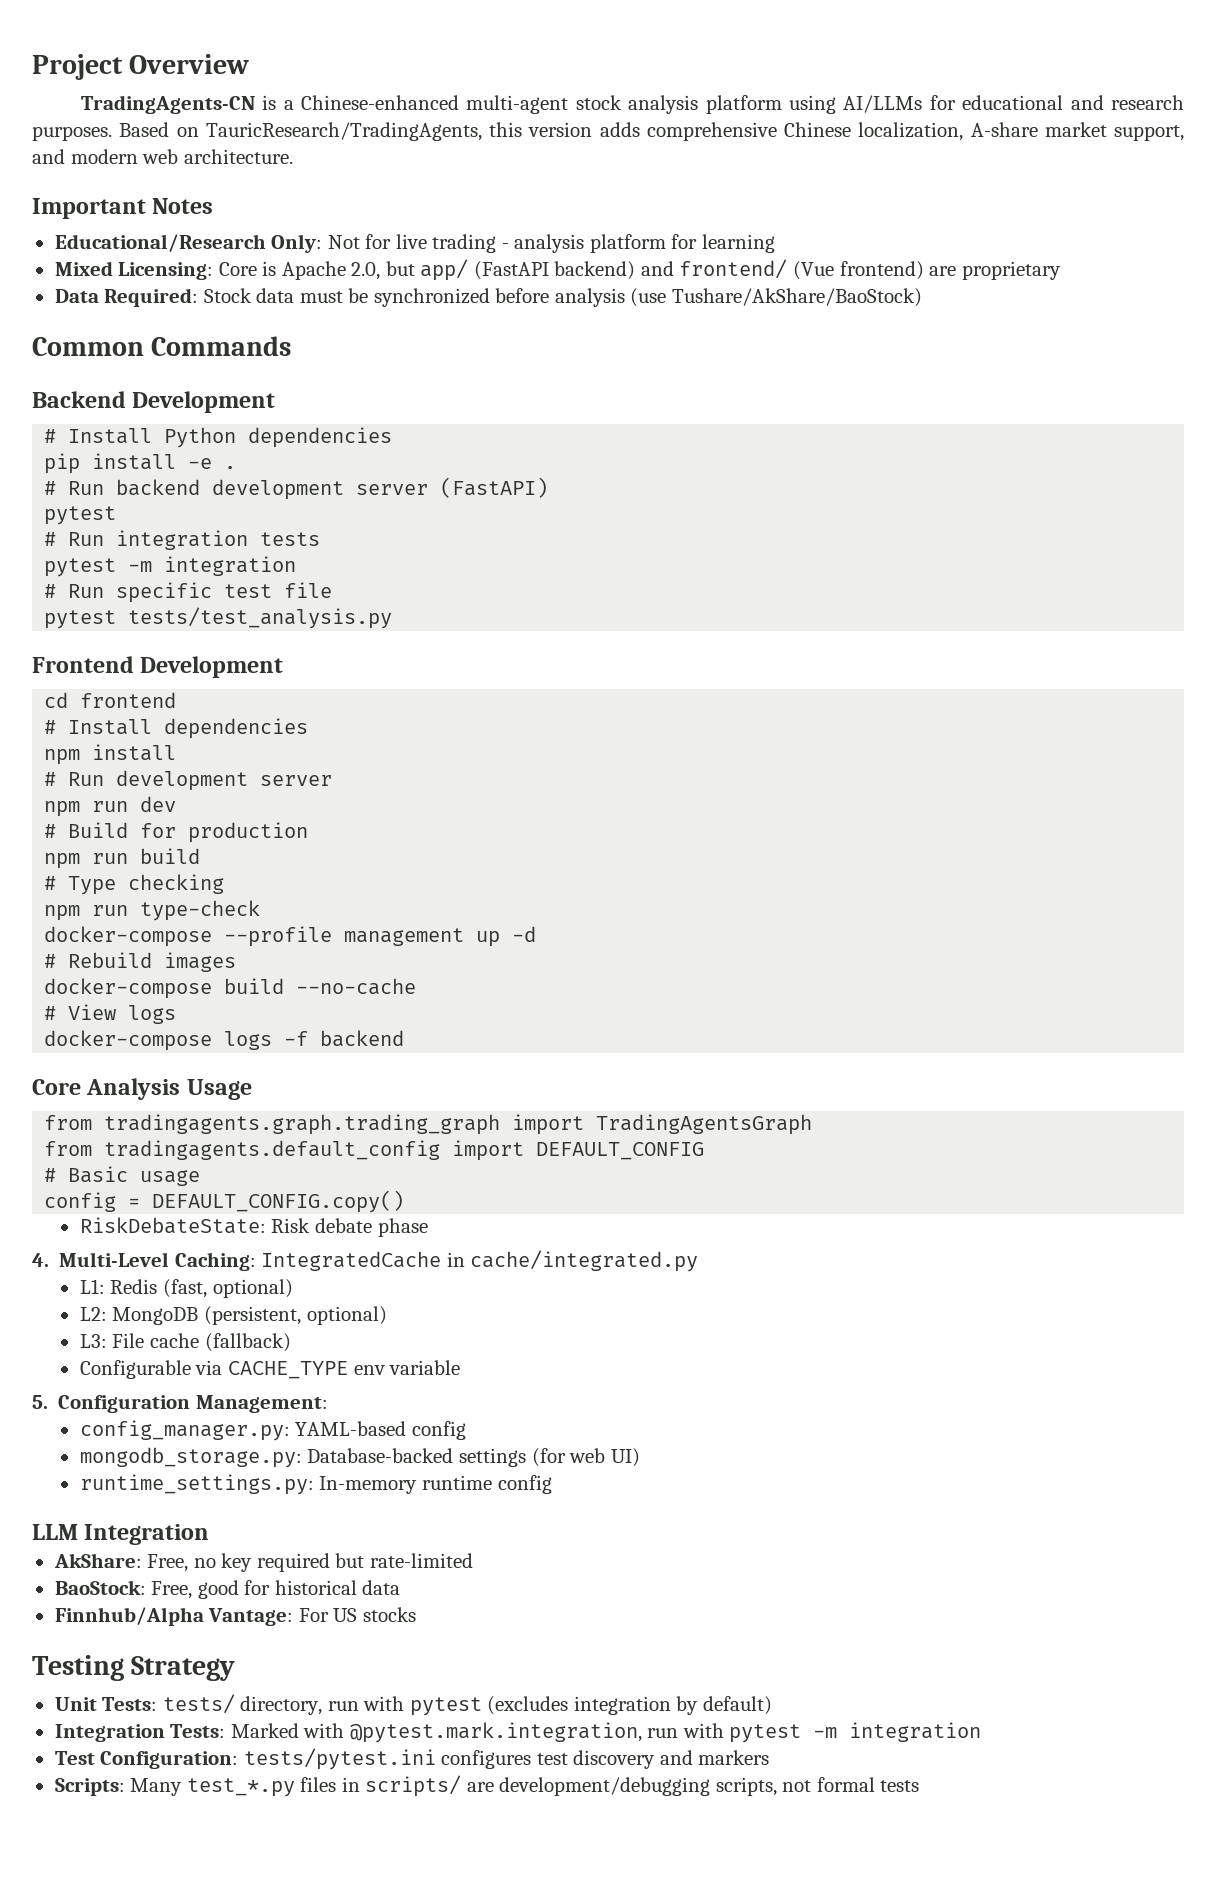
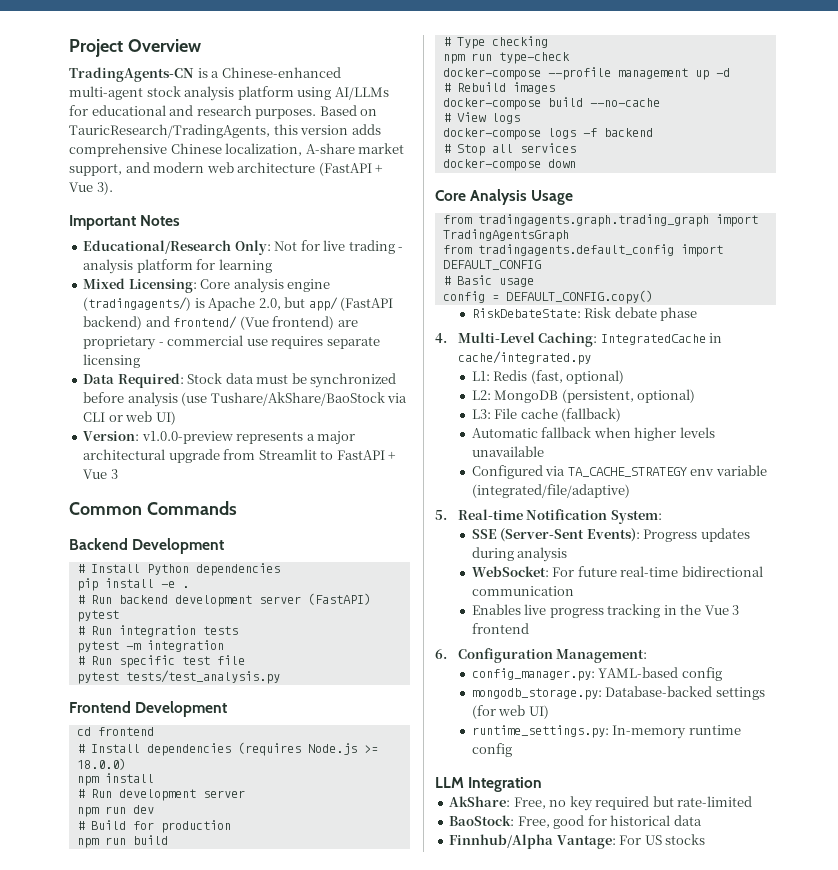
- Based on TauricResearch/TradingAgents, this version adds comprehensive Chinese localization, A-share market support, and modern web architecture.
+ Based on TauricResearch/TradingAgents, this version adds comprehensive Chinese localization, A-share market support, and modern web architecture (FastAPI + Vue 3).
- Mixed Licensing: Core is Apache 2.0, but app/ (FastAPI backend) and frontend/ (Vue frontend) are proprietary
+ Mixed Licensing: Core analysis engine (tradingagents/) is Apache 2.0, but app/ (FastAPI backend) and frontend/ (Vue frontend) are proprietary - commercial use requires separate licensing
- Data Required: Stock data must be synchronized before analysis (use Tushare/AkShare/BaoStock)
+ Data Required: Stock data must be synchronized before analysis (use Tushare/AkShare/BaoStock via CLI or web UI)
+ Version: v1.0.0-preview represents a major architectural upgrade from Streamlit to FastAPI + Vue 3
- # Install dependencies
+ # Install dependencies (requires Node.js >= 18.0.0)
+ # Stop all services
+ docker-compose down
- Configurable via CACHE_TYPE env variable
- 5. Configuration Management:
+ Automatic fallback when higher levels unavailable
+ Configured via TA_CACHE_STRATEGY env variable (integrated/file/adaptive)
+ 5. Real-time Notification System:
+ SSE (Server-Sent Events): Progress updates during analysis
+ WebSocket: For future real-time bidirectional communication
+ Enables live progress tracking in the Vue 3 frontend
+ 6. Configuration Management:
- Testing Strategy
- Unit Tests: tests/ directory, run with pytest (excludes integration by default)
- Integration Tests: Marked with @pytest.mark.integration, run with pytest -m integration
- Test Configuration: tests/pytest.ini configures test discovery and markers
- Scripts: Many test_*.py files in scripts/ are development/debugging scripts, not formal tests

